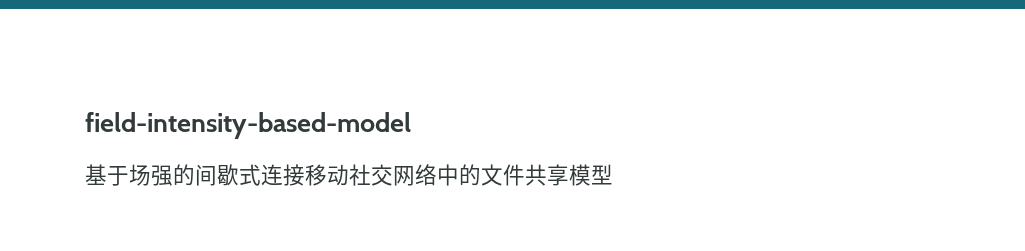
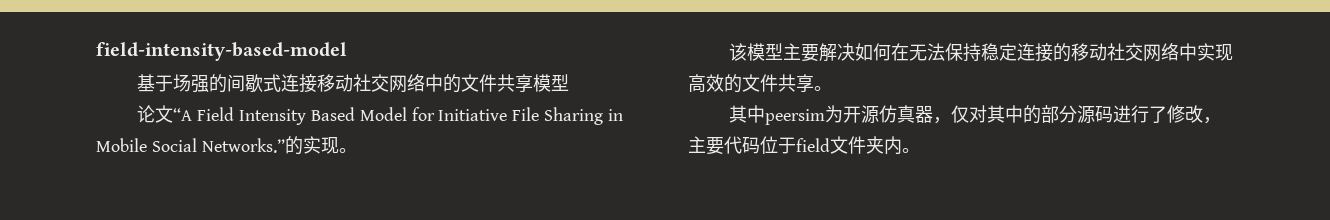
+ 论文“A Field Intensity Based Model for Initiative File Sharing in Mobile Social Networks.”的实现。
+ 该模型主要解决如何在无法保持稳定连接的移动社交网络中实现高效的文件共享。
+ 其中peersim为开源仿真器，仅对其中的部分源码进行了修改，主要代码位于field文件夹内。

